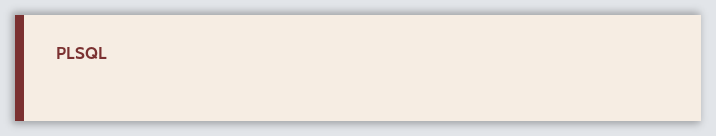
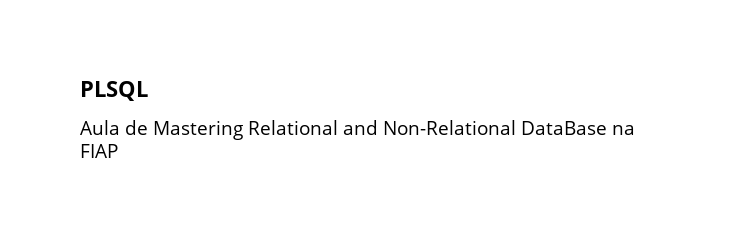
+ Aula de Mastering Relational and Non-Relational DataBase na FIAP

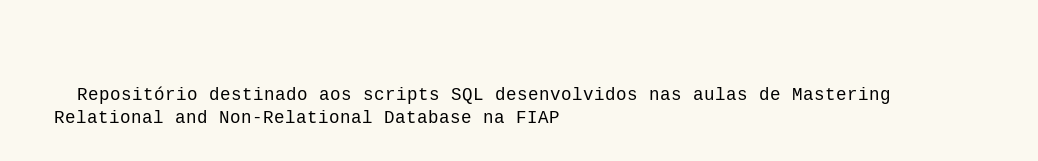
- PLSQL
- Aula de Mastering Relational and Non-Relational DataBase na FIAP
+ Repositório destinado aos scripts SQL desenvolvidos nas aulas de Mastering Relational and Non-Relational Database na FIAP

